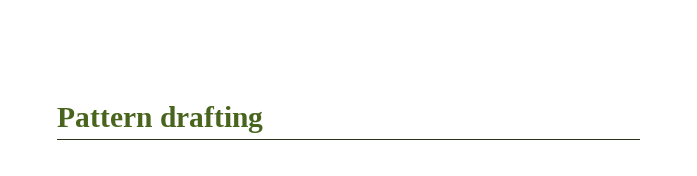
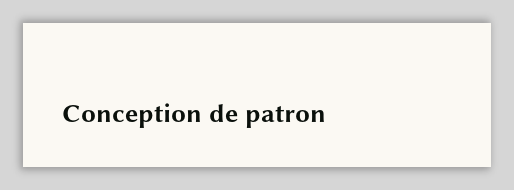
- Pattern drafting
+ Conception de patron

